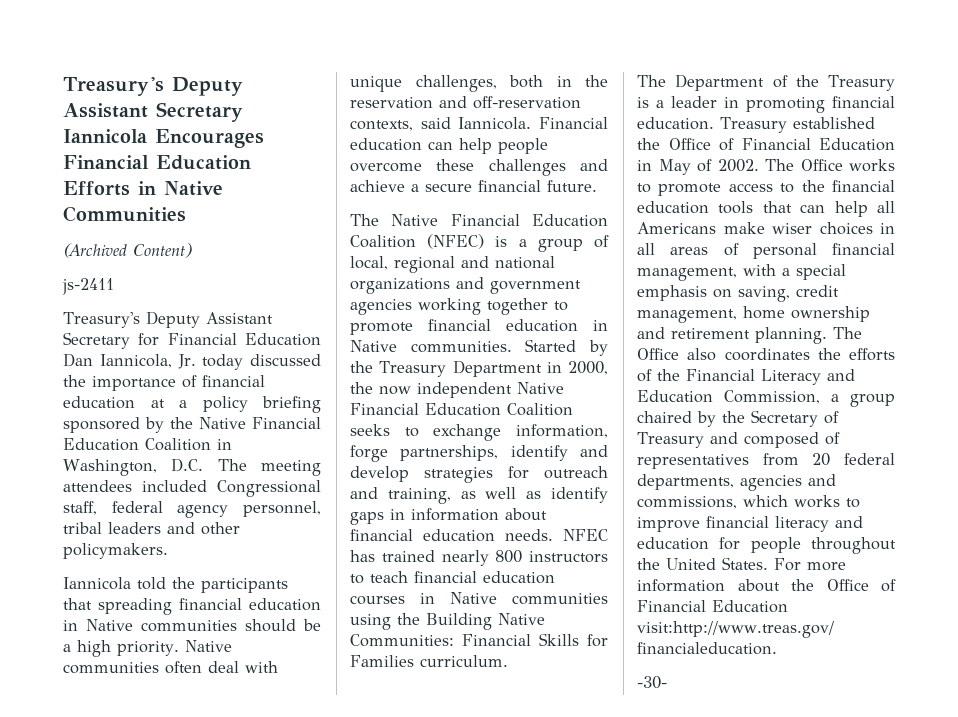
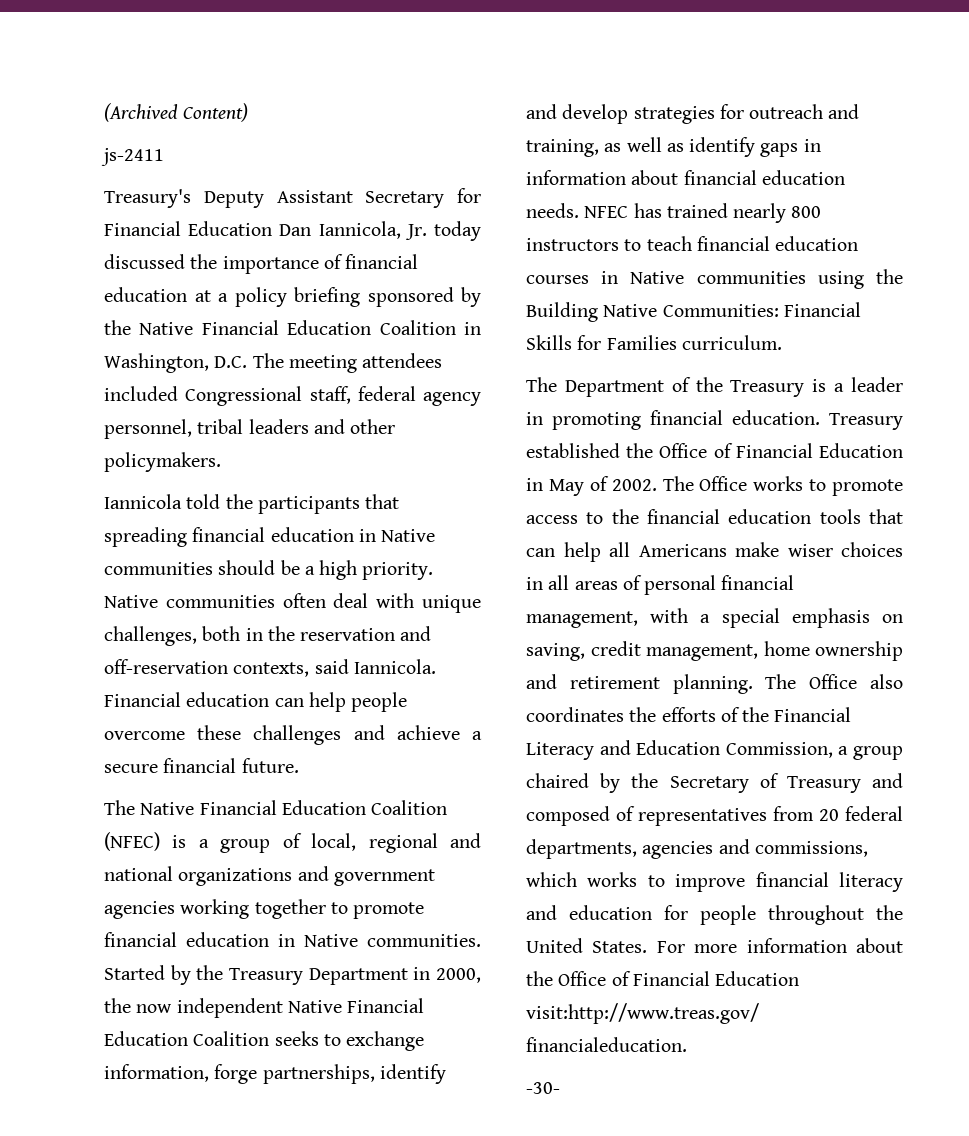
- Treasury's Deputy Assistant Secretary Iannicola Encourages Financial Education Efforts in Native Communities

